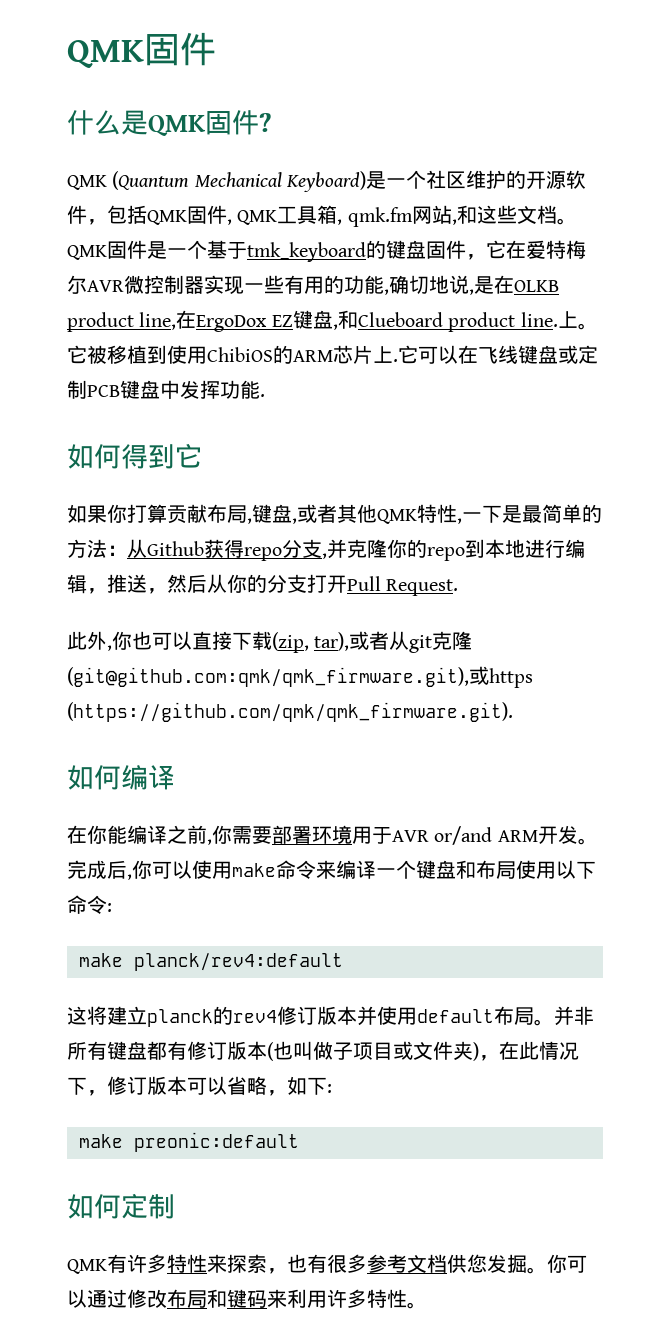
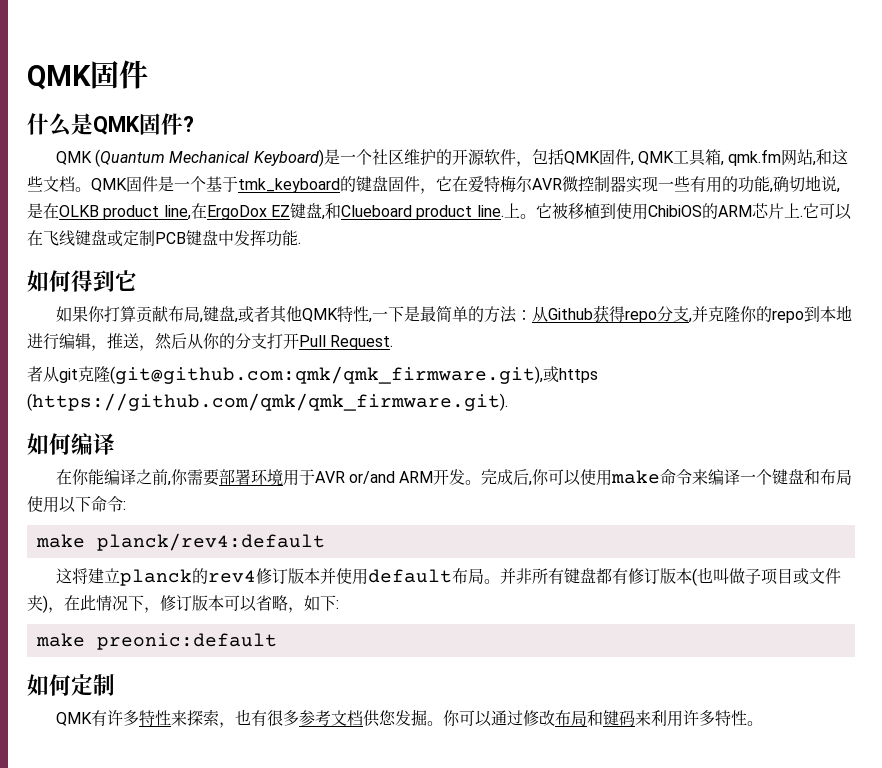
- 此外,你也可以直接下载(zip, tar),或者从git克隆(git@github.com:qmk/qmk_firmware.git),或https (https://github.com/qmk/qmk_firmware.git).
+ 者从git克隆(git@github.com:qmk/qmk_firmware.git),或https (https://github.com/qmk/qmk_firmware.git).

